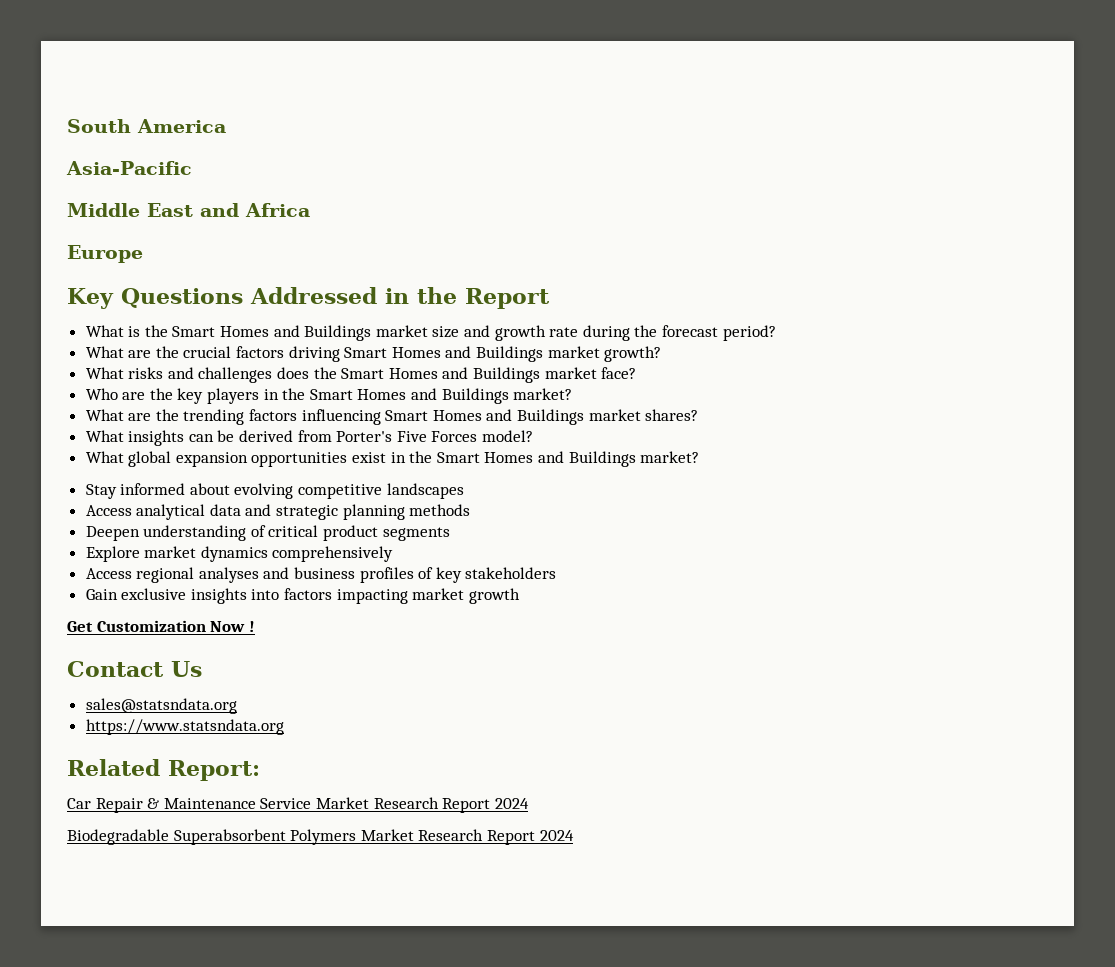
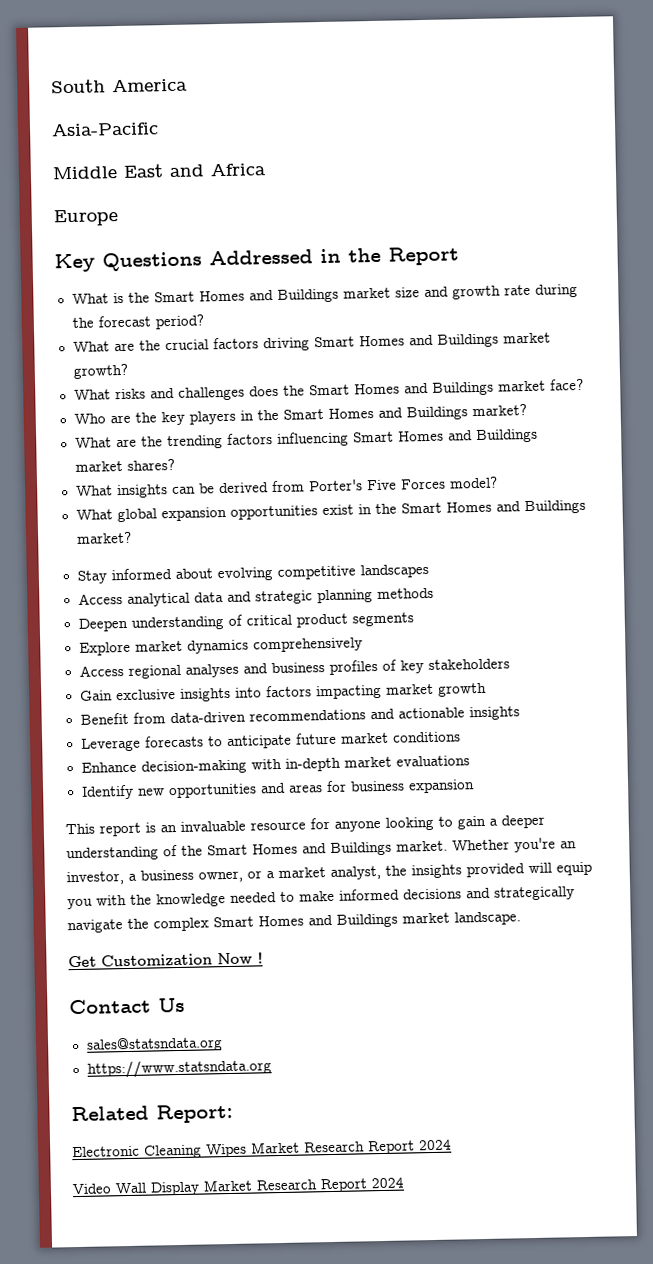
+ Benefit from data-driven recommendations and actionable insights
+ Leverage forecasts to anticipate future market conditions
+ Enhance decision-making with in-depth market evaluations
+ Identify new opportunities and areas for business expansion
+ This report is an invaluable resource for anyone looking to gain a deeper understanding of the Smart Homes and Buildings market. Whether you're an investor, a business owner, or a market analyst, the insights provided will equip you with the knowledge needed to make informed decisions and strategically navigate the complex Smart Homes and Buildings market landscape.
- Car Repair & Maintenance Service Market Research Report 2024
+ Electronic Cleaning Wipes Market Research Report 2024
- Biodegradable Superabsorbent Polymers Market Research Report 2024
+ Video Wall Display Market Research Report 2024

